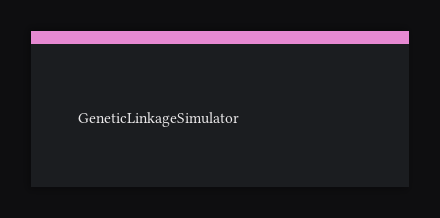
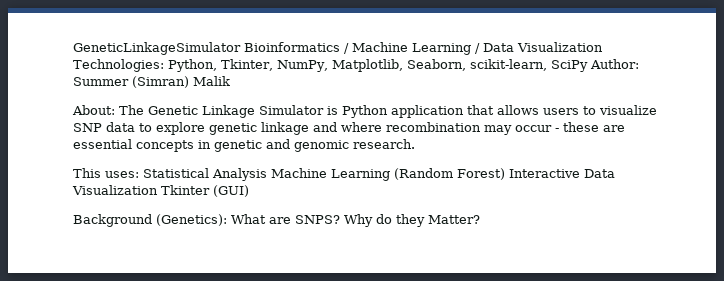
- GeneticLinkageSimulator
+ GeneticLinkageSimulator Bioinformatics / Machine Learning / Data Visualization Technologies: Python, Tkinter, NumPy, Matplotlib, Seaborn, scikit-learn, SciPy Author: Summer (Simran) Malik
+ About: The Genetic Linkage Simulator is Python application that allows users to visualize SNP data to explore genetic linkage and where recombination may occur - these are essential concepts in genetic and genomic research.
+ This uses: Statistical Analysis Machine Learning (Random Forest) Interactive Data Visualization Tkinter (GUI)
+ Background (Genetics): What are SNPS? Why do they Matter?

